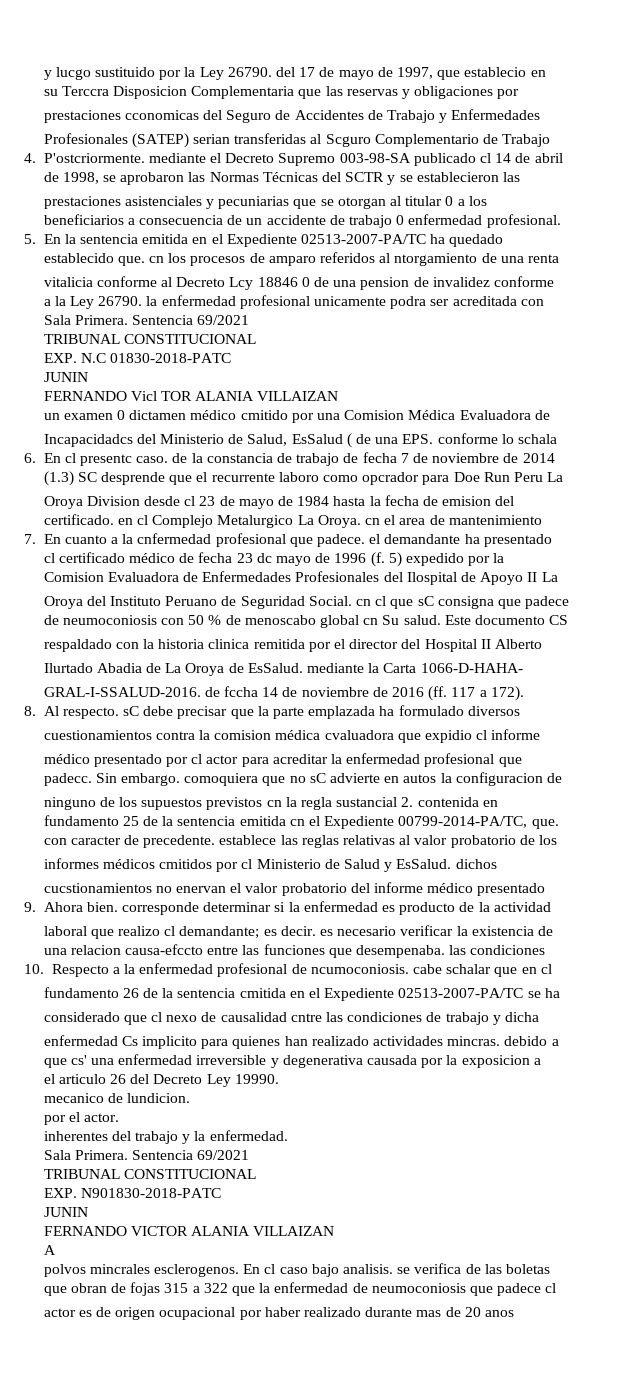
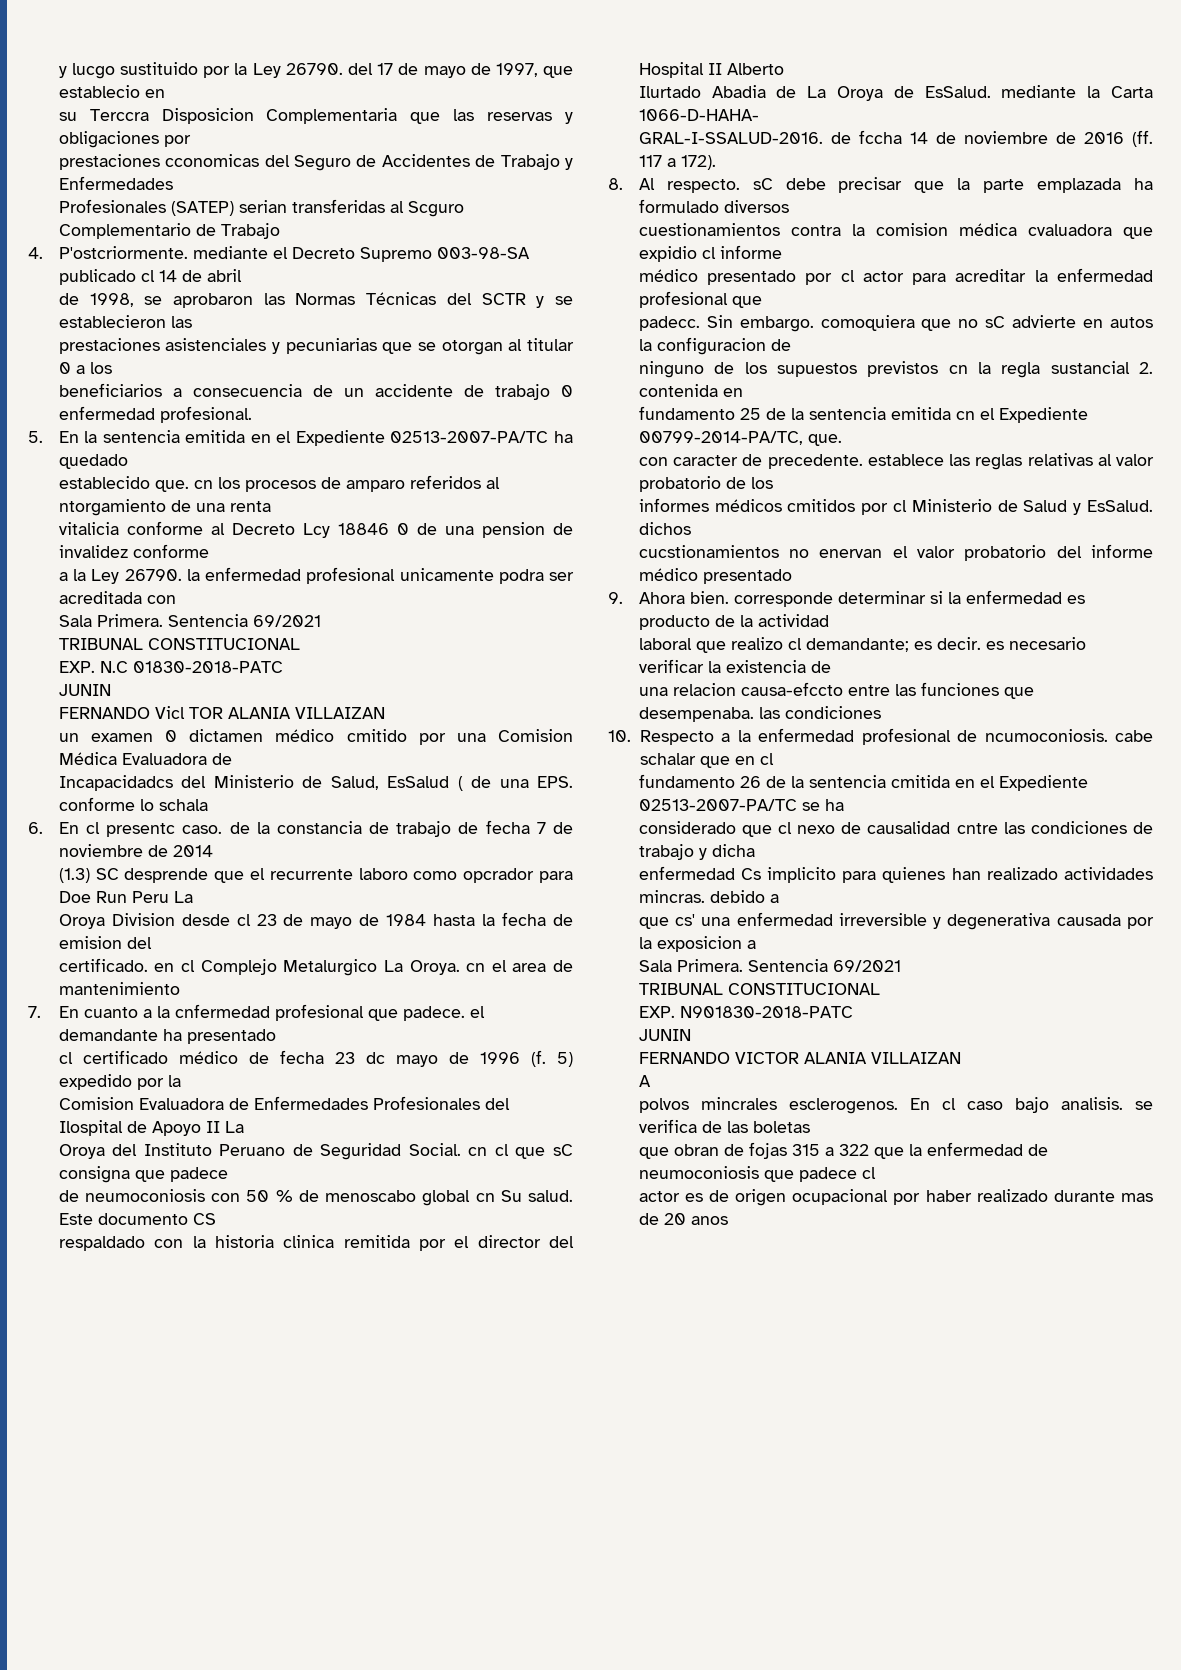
- el articulo 26 del Decreto Ley 19990.
- mecanico de lundicion.
- por el actor.
- inherentes del trabajo y la enfermedad.

